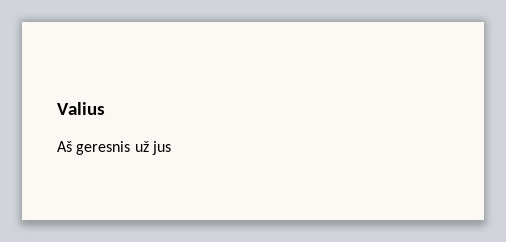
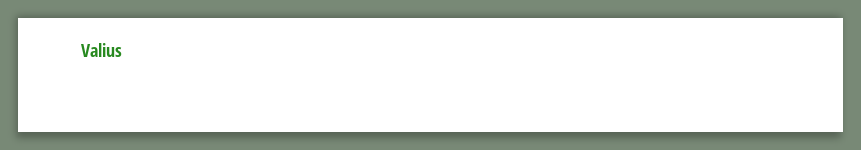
- Aš geresnis už jus

